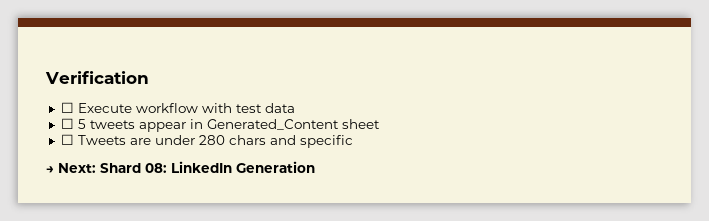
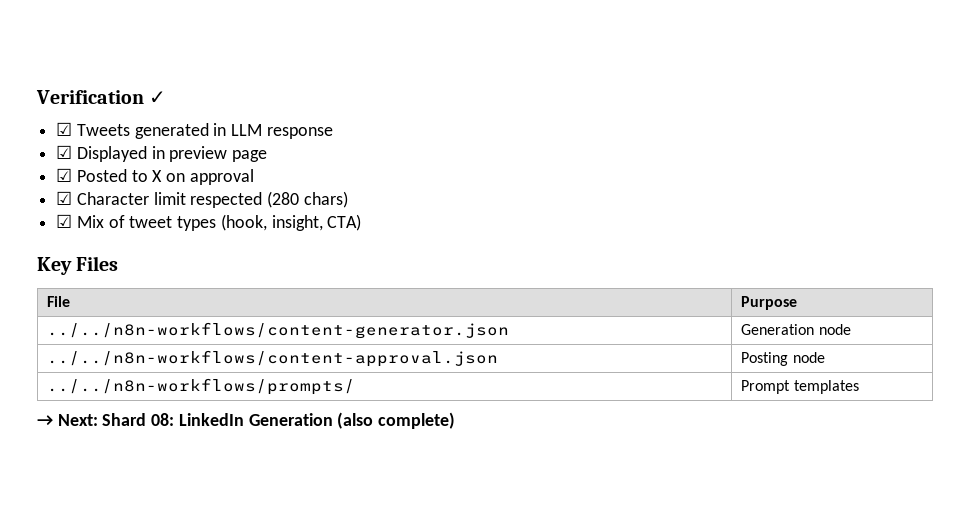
- Verification
- ☐ Execute workflow with test data
- ☐ 5 tweets appear in Generated_Content sheet
- ☐ Tweets are under 280 chars and specific
+ Verification ✓
+ ☑ Tweets generated in LLM response
+ ☑ Displayed in preview page
+ ☑ Posted to X on approval
+ ☑ Character limit respected (280 chars)
+ ☑ Mix of tweet types (hook, insight, CTA)
+ Key Files
+ File | Purpose
+ ../../n8n-workflows/content-generator.json | Generation node
+ ../../n8n-workflows/content-approval.json | Posting node
+ ../../n8n-workflows/prompts/ | Prompt templates
- → Next: Shard 08: LinkedIn Generation
+ → Next: Shard 08: LinkedIn Generation (also complete)

